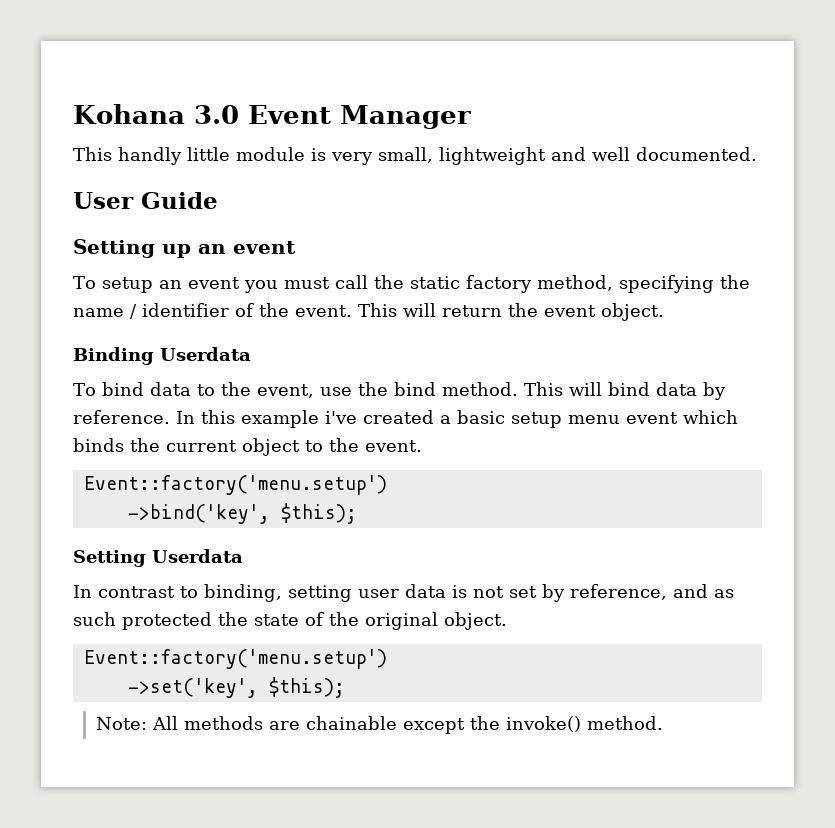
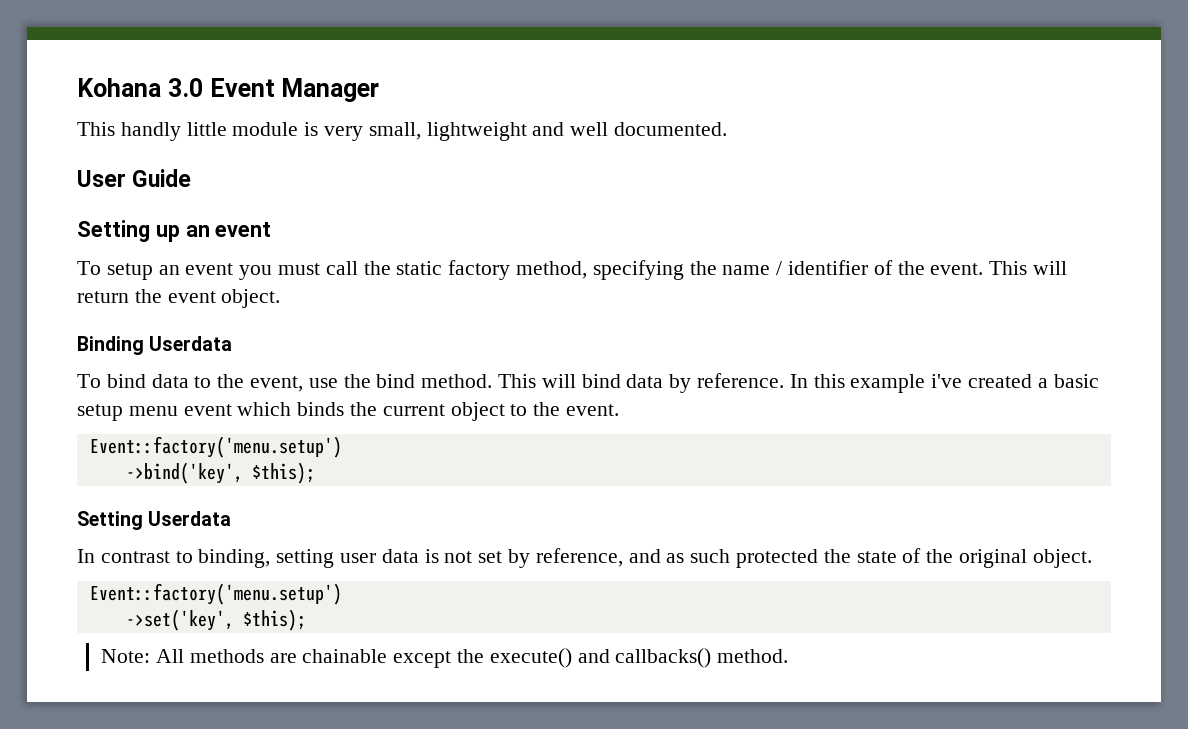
- Note: All methods are chainable except the invoke() method.
+ Note: All methods are chainable except the execute() and callbacks() method.

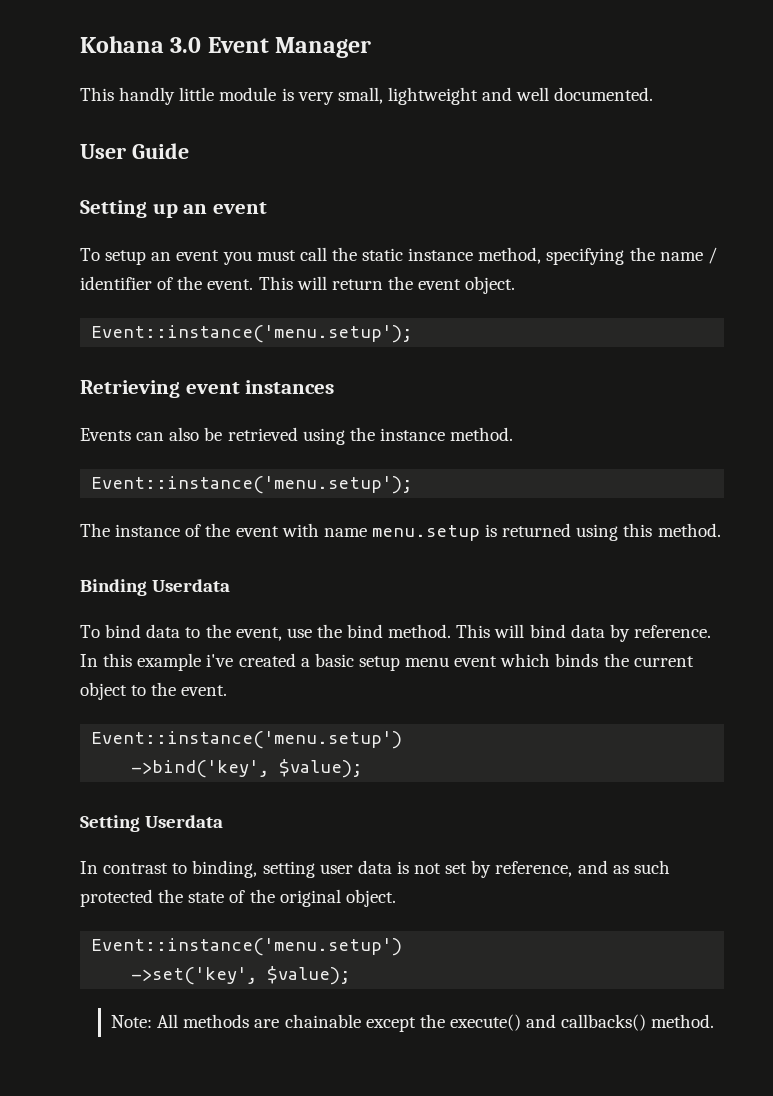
- To setup an event you must call the static factory method, specifying the name / identifier of the event.
+ To setup an event you must call the static instance method, specifying the name / identifier of the event.
  This will return the event object.
+ Event::instance('menu.setup');
+ Retrieving event instances
+ Events can also be retrieved using the instance method.
+ Event::instance('menu.setup');
+ The instance of the event with name menu.setup is returned using this method.
  In this example i've created a basic setup menu event which binds the current object to the event.
- Event::factory('menu.setup')
+ Event::instance('menu.setup')
- ->bind('key', $this);
+ ->bind('key', $value);
  In contrast to binding, setting user data is not set by reference, and as such protected the state of the original object.
- Event::factory('menu.setup')
+ Event::instance('menu.setup')
- ->set('key', $this);
+ ->set('key', $value);

